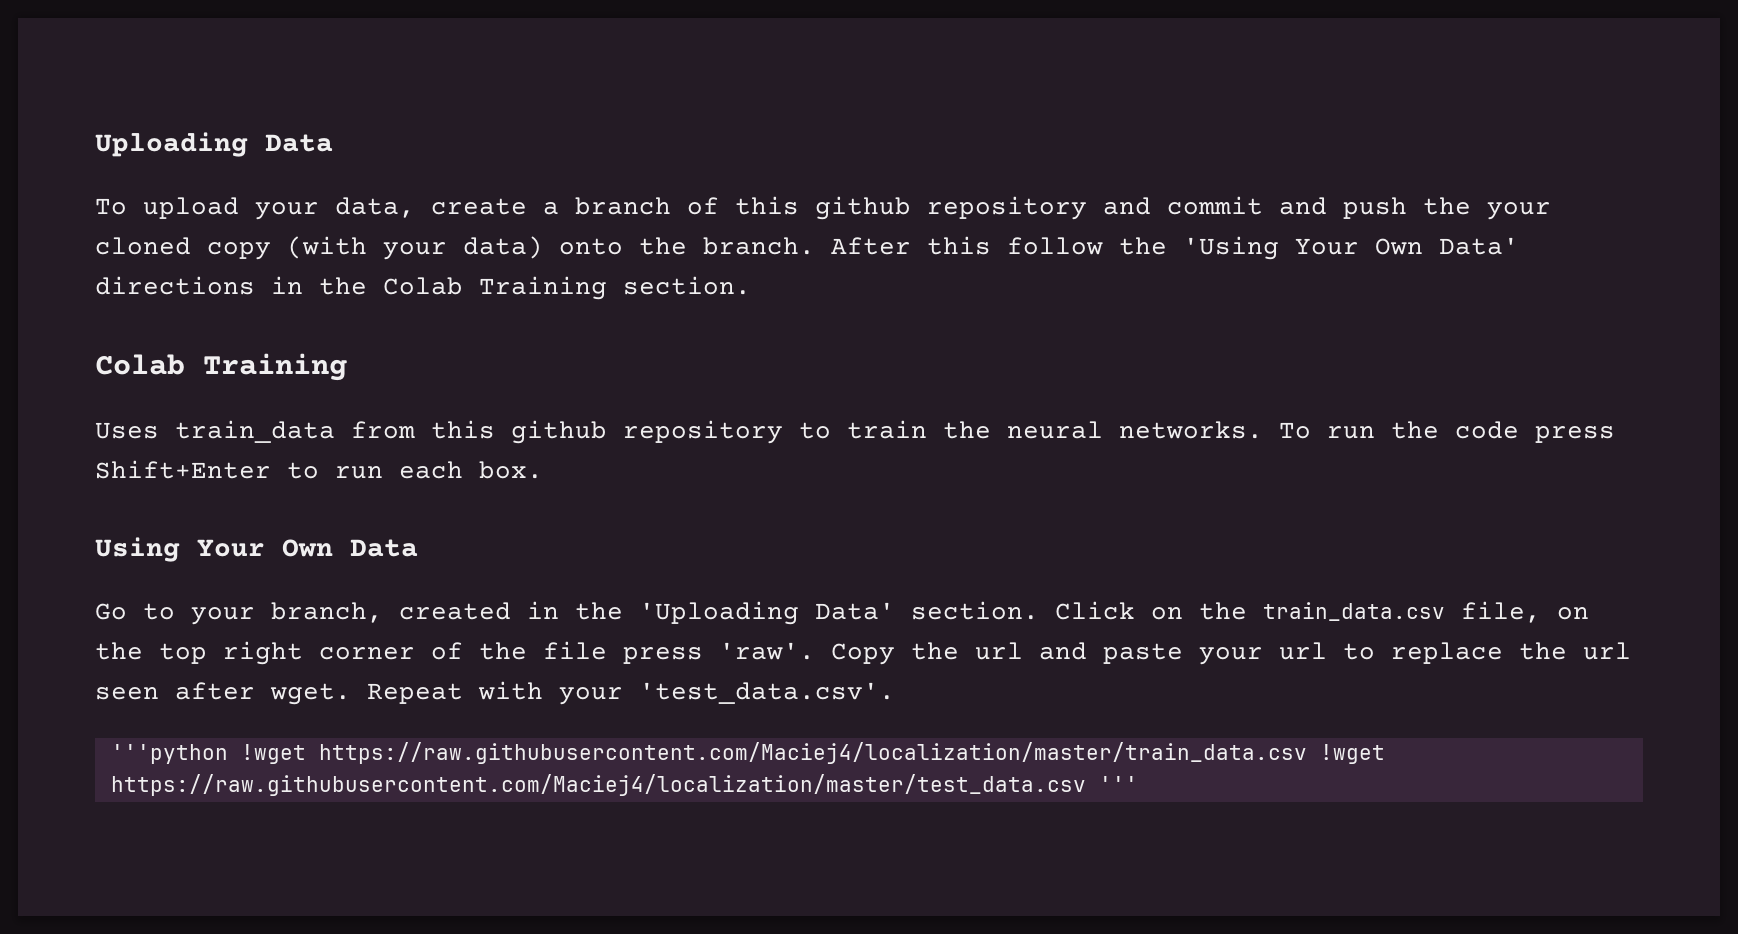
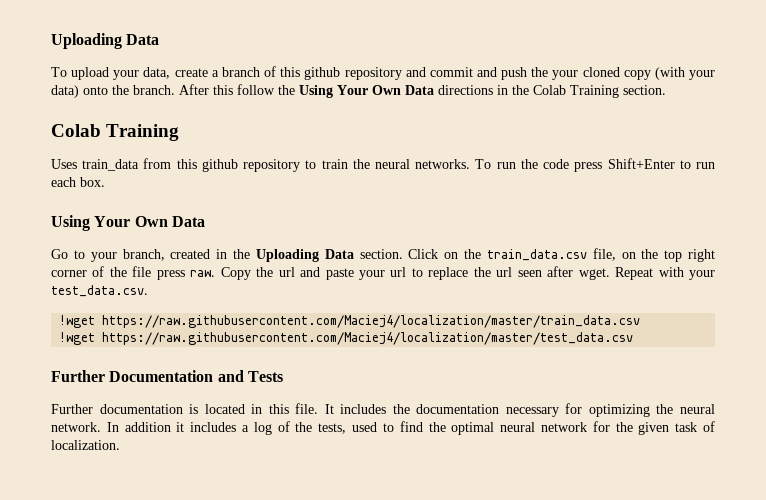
- After this follow the 'Using Your Own Data' directions in the Colab Training section.
+ After this follow the Using Your Own Data directions in the Colab Training section.
- Go to your branch, created in the 'Uploading Data' section.
+ Go to your branch, created in the Uploading Data section.
- Click on the train_data.csv file, on the top right corner of the file press 'raw'.
+ Click on the train_data.csv file, on the top right corner of the file press raw.
- Repeat with your 'test_data.csv'.
- '''python !wget https://raw.githubusercontent.com/Maciej4/localization/master/train_data.csv !wget https://raw.githubusercontent.com/Maciej4/localization/master/test_data.csv '''
+ Repeat with your test_data.csv.
+ !wget https://raw.githubusercontent.com/Maciej4/localization/master/train_data.csv
+ !wget https://raw.githubusercontent.com/Maciej4/localization/master/test_data.csv
+ Further Documentation and Tests
+ Further documentation is located in this file. It includes the documentation necessary for optimizing the neural network. In addition it includes a log of the tests, used to find the optimal neural network for the given task of localization.

